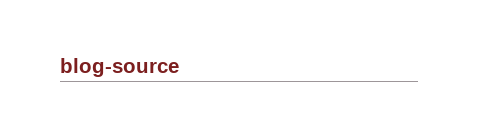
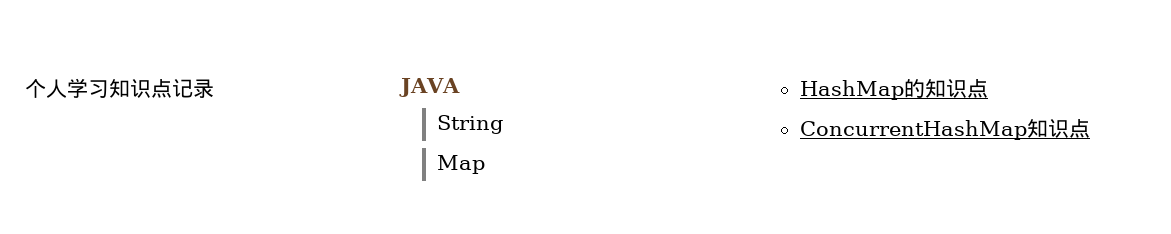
- blog-source
+ 个人学习知识点记录
+ JAVA
+ String
+ Map
+ HashMap的知识点
+ ConcurrentHashMap知识点

